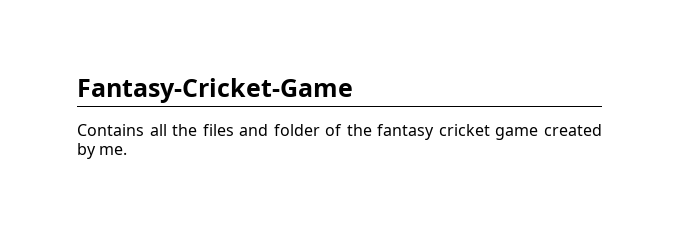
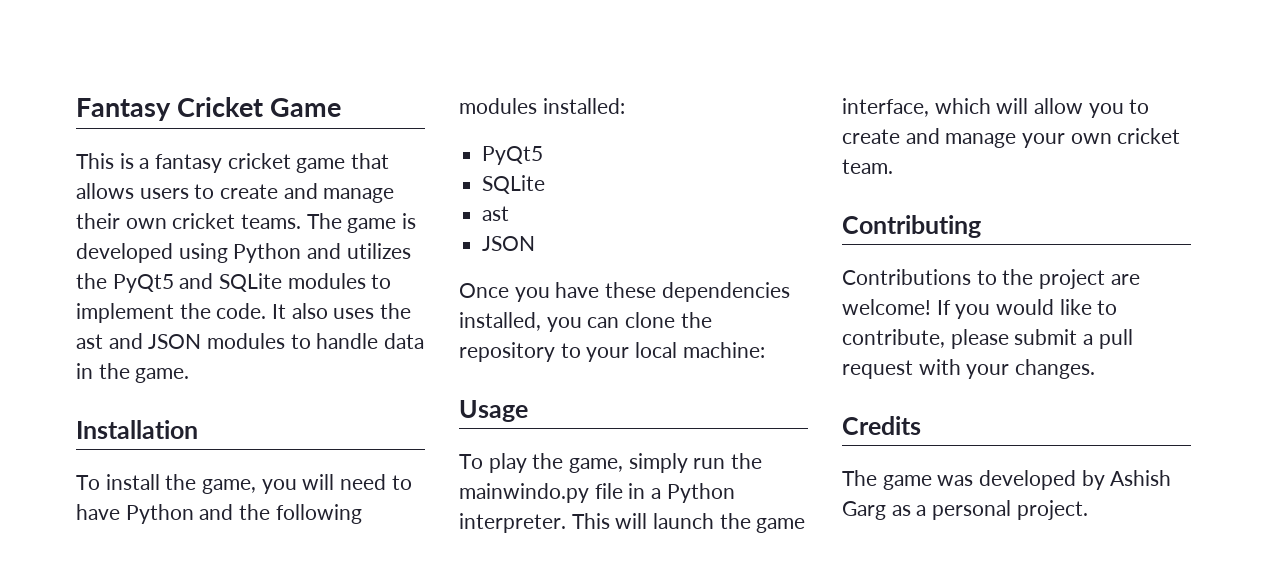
- Fantasy-Cricket-Game
- Contains all the files and folder of the fantasy cricket game created by me.
+ Fantasy Cricket Game
+ This is a fantasy cricket game that allows users to create and manage their own cricket teams. The game is developed using Python and utilizes the PyQt5 and SQLite modules to implement the code. It also uses the ast and JSON modules to handle data in the game.
+ Installation
+ To install the game, you will need to have Python and the following modules installed:
+ PyQt5
+ SQLite
+ ast
+ JSON
+ Once you have these dependencies installed, you can clone the repository to your local machine:
+ Usage
+ To play the game, simply run the mainwindo.py file in a Python interpreter. This will launch the game interface, which will allow you to create and manage your own cricket team.
+ Contributing
+ Contributions to the project are welcome! If you would like to contribute, please submit a pull request with your changes.
+ Credits
+ The game was developed by Ashish Garg as a personal project.

